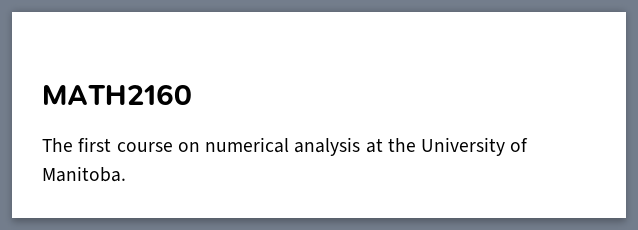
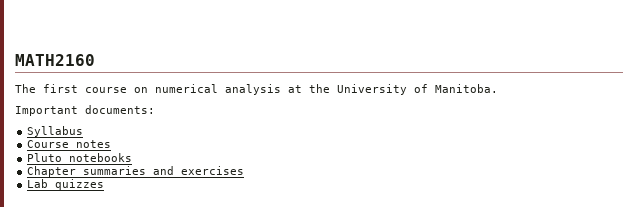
+ Important documents:
+ Syllabus
+ Course notes
+ Pluto notebooks
+ Chapter summaries and exercises
+ Lab quizzes

